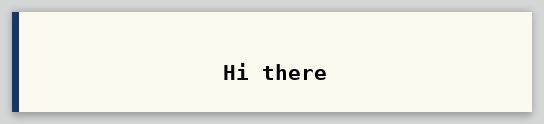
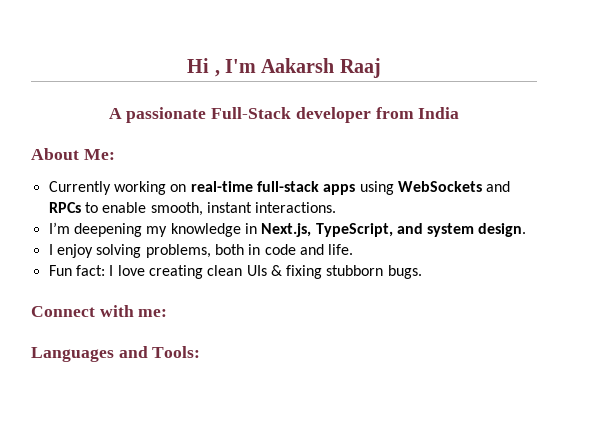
- Hi there
+ Hi , I'm Aakarsh Raaj
+ A passionate Full-Stack developer from India
+ About Me:
+ Currently working on real-time full-stack apps using WebSockets and RPCs to enable smooth, instant interactions.
+ I’m deepening my knowledge in Next.js, TypeScript, and system design.
+ I enjoy solving problems, both in code and life.
+ Fun fact: I love creating clean UIs & fixing stubborn bugs.
+ Connect with me:
+ Languages and Tools:

